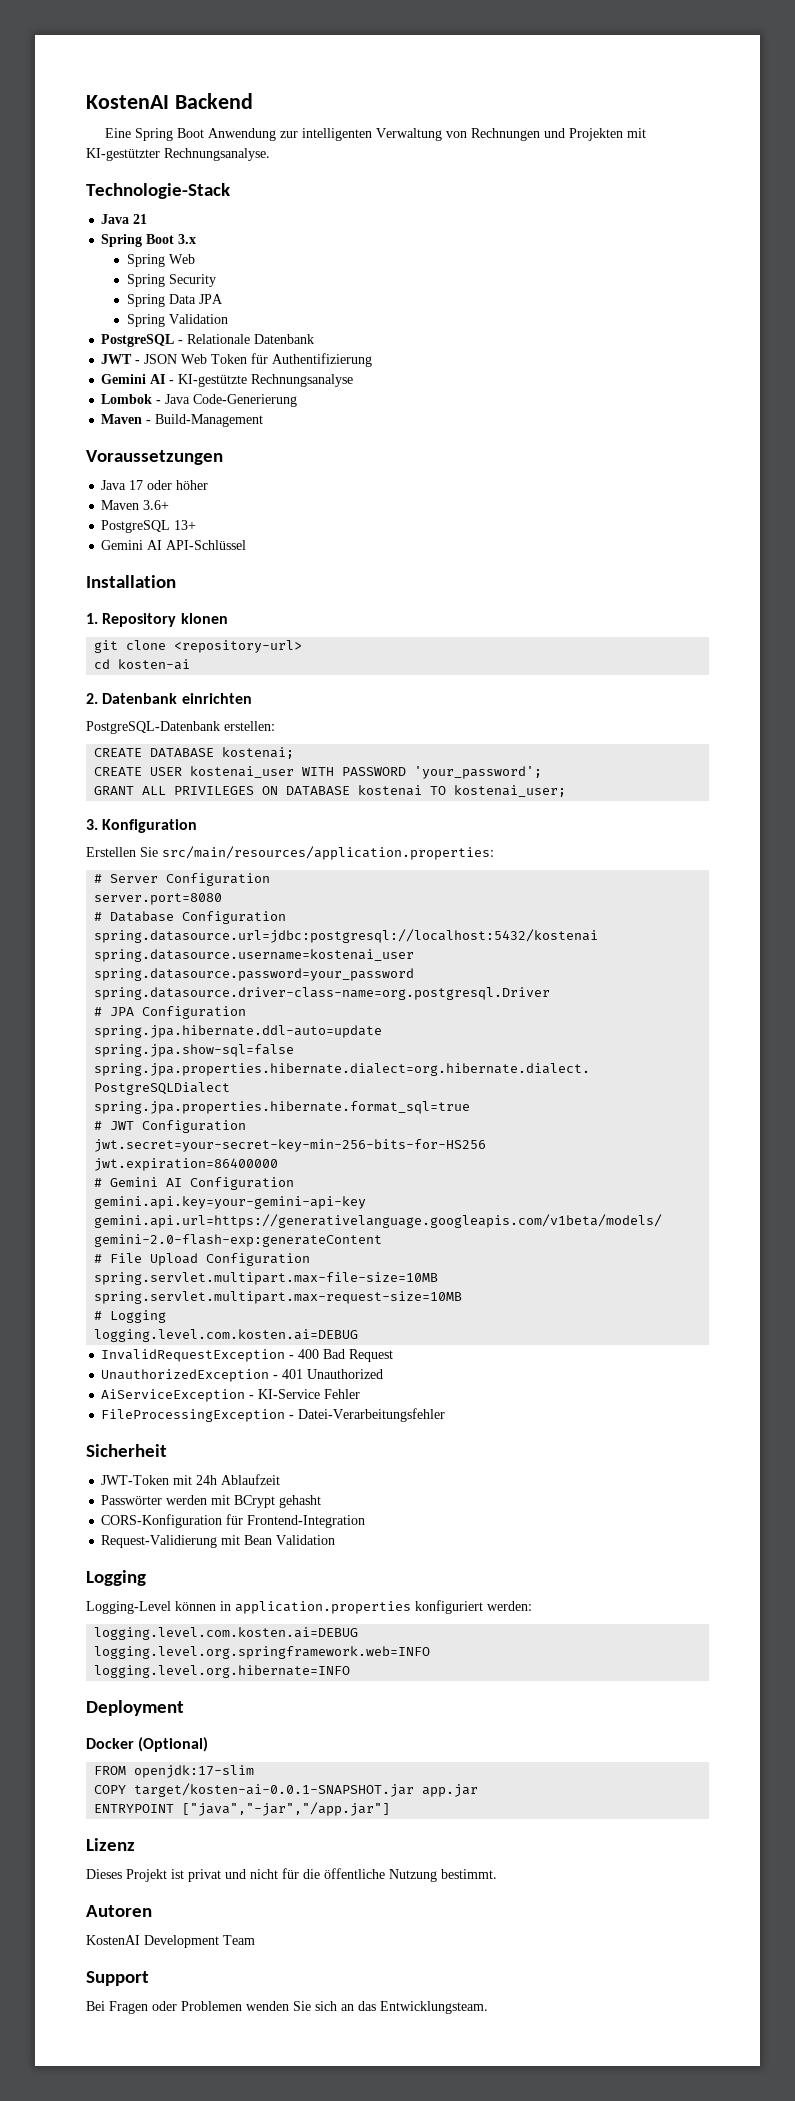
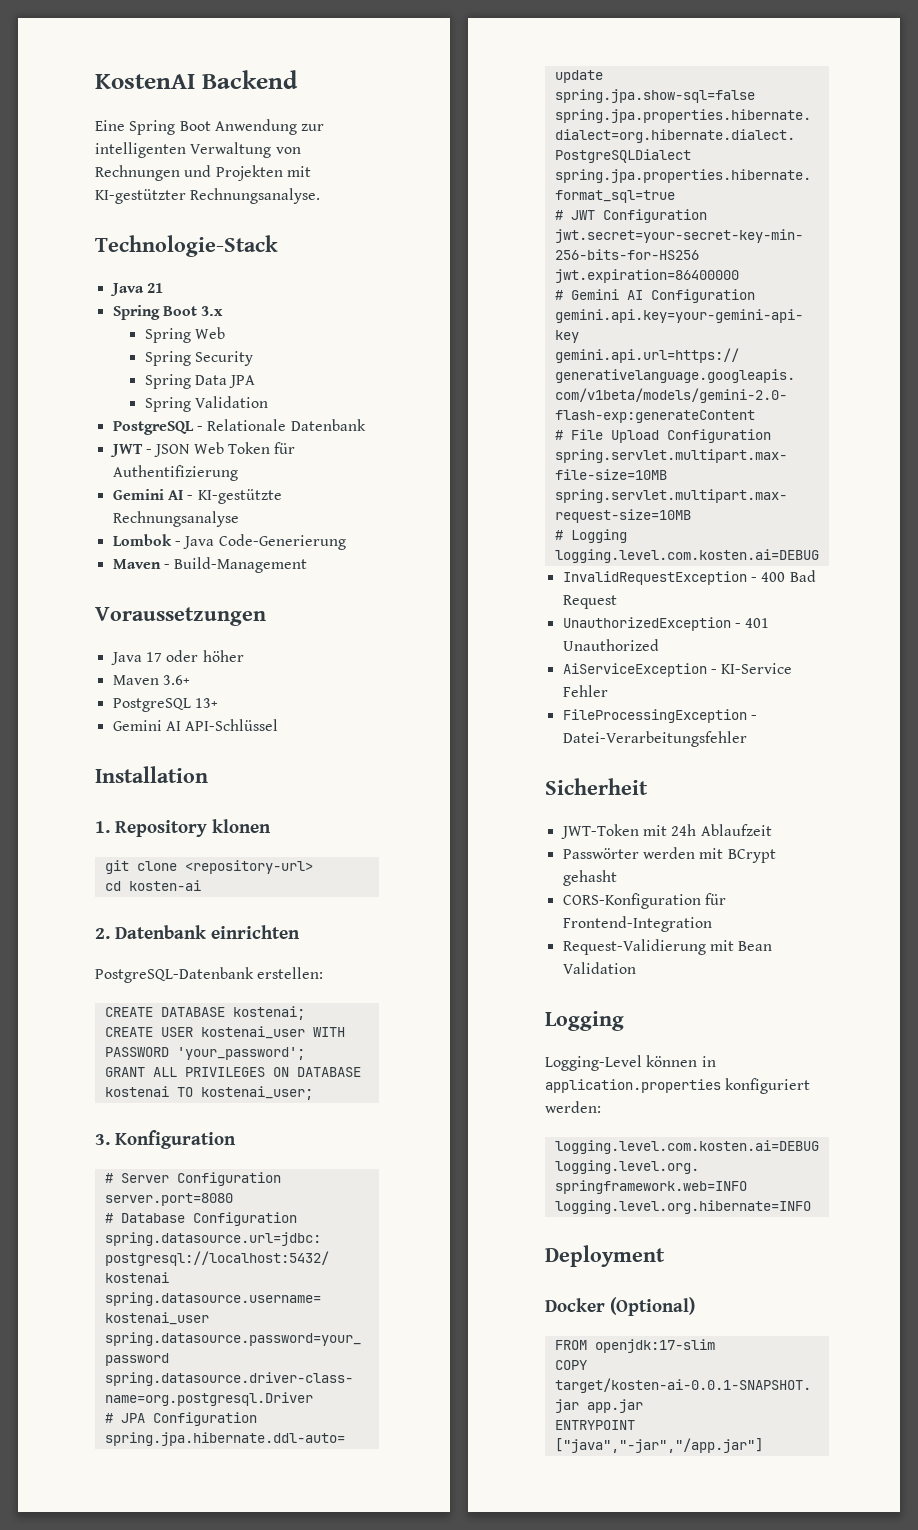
- Erstellen Sie src/main/resources/application.properties:
- Lizenz
- Dieses Projekt ist privat und nicht für die öffentliche Nutzung bestimmt.
- Autoren
- KostenAI Development Team
- Support
- Bei Fragen oder Problemen wenden Sie sich an das Entwicklungsteam.

